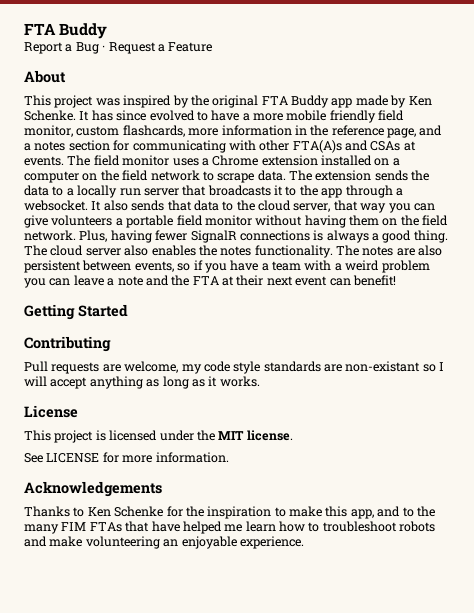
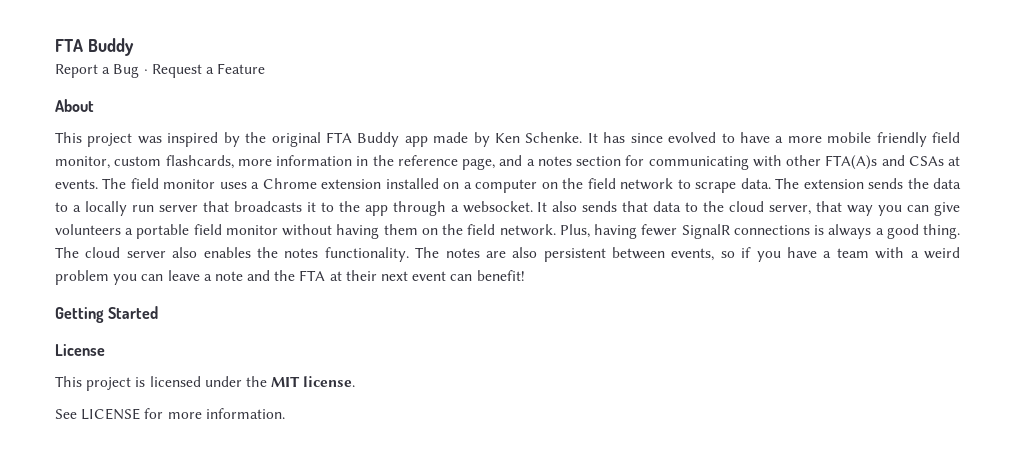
- Contributing
- Pull requests are welcome, my code style standards are non-existant so I will accept anything as long as it works.
- Acknowledgements
- Thanks to Ken Schenke for the inspiration to make this app, and to the many FIM FTAs that have helped me learn how to troubleshoot robots and make volunteering an enjoyable experience.

